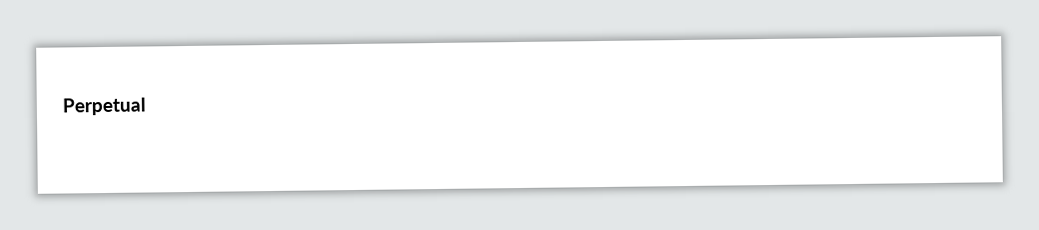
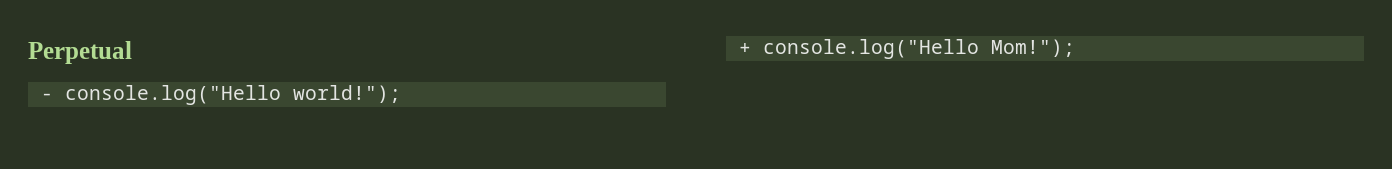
+ - console.log("Hello world!");
+ + console.log("Hello Mom!");

